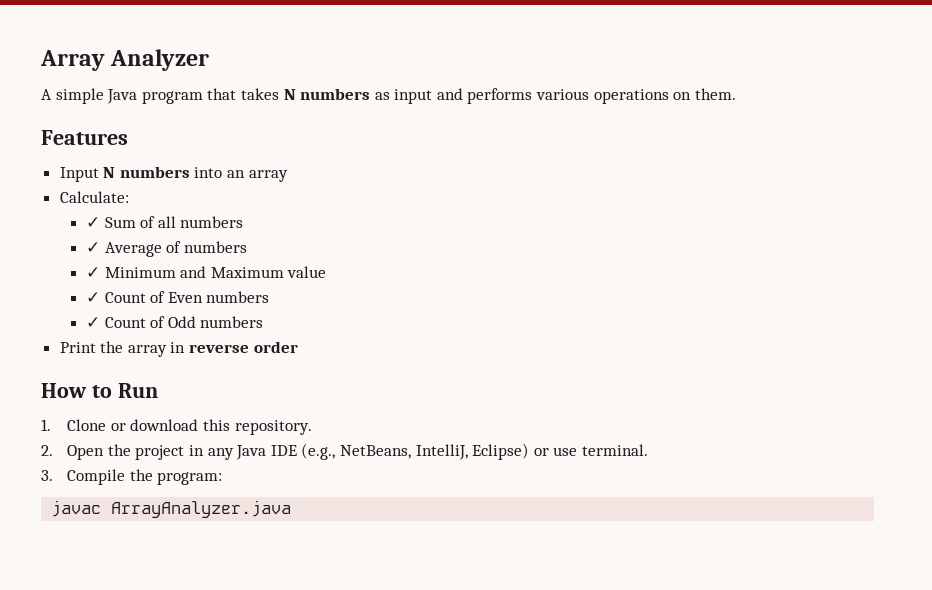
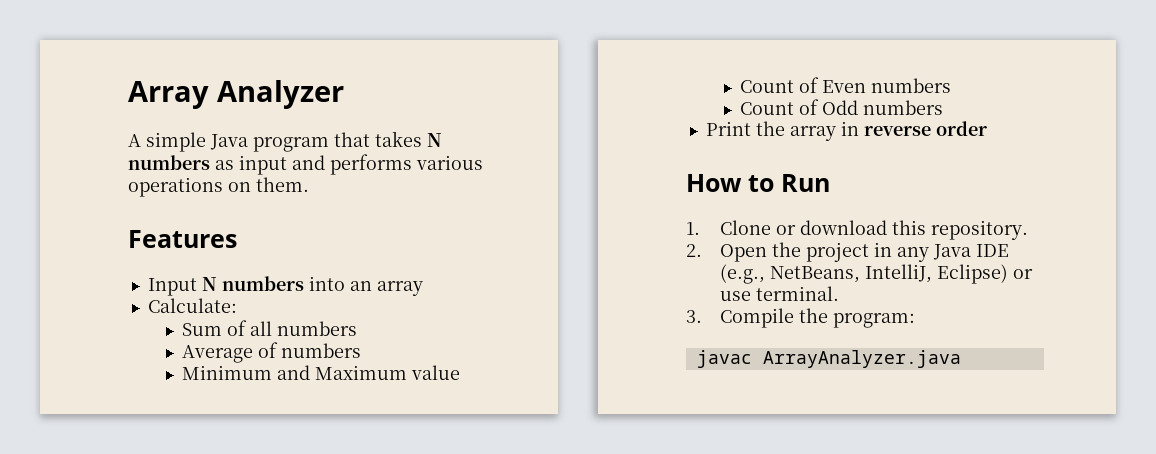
- ✓ Sum of all numbers
+ Sum of all numbers
- ✓ Average of numbers
+ Average of numbers
- ✓ Minimum and Maximum value
+ Minimum and Maximum value
- ✓ Count of Even numbers
+ Count of Even numbers
- ✓ Count of Odd numbers
+ Count of Odd numbers

